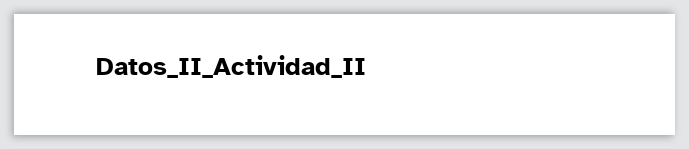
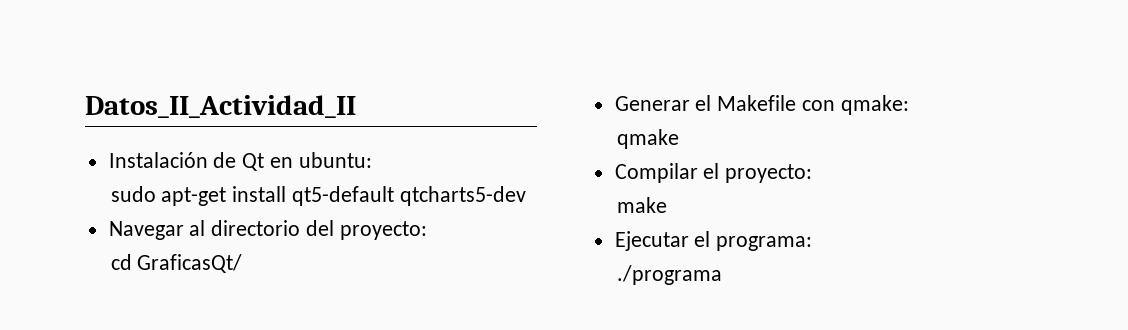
+ Instalación de Qt en ubuntu:
+ sudo apt-get install qt5-default qtcharts5-dev
+ Navegar al directorio del proyecto:
+ cd GraficasQt/
+ Generar el Makefile con qmake:
+ qmake
+ Compilar el proyecto:
+ make
+ Ejecutar el programa:
+ ./programa

